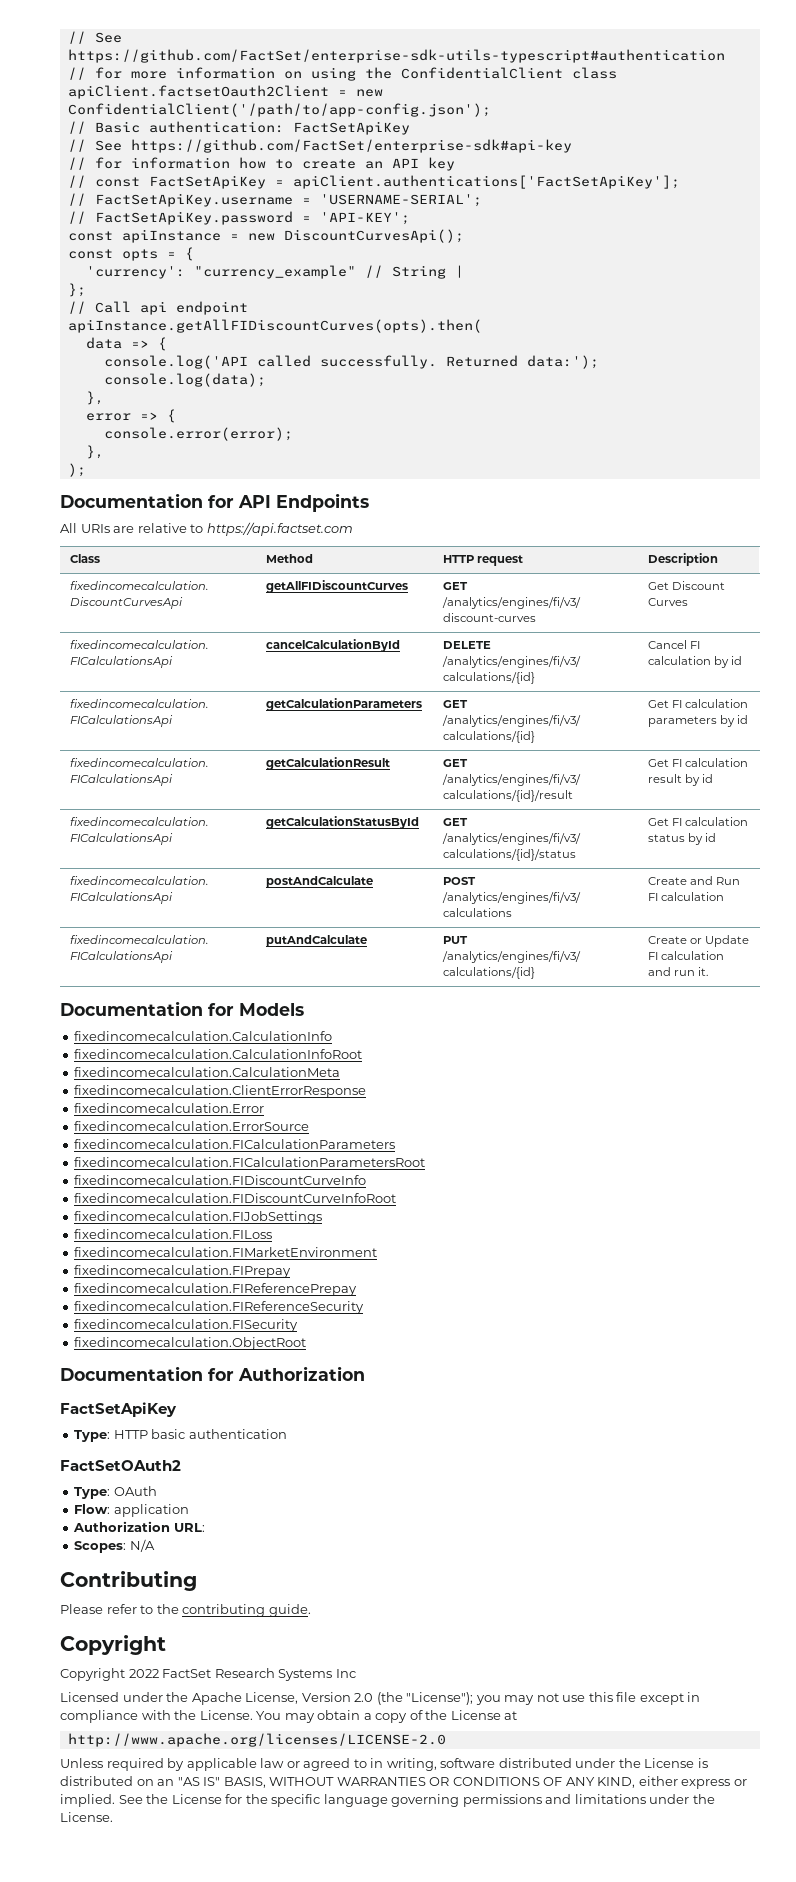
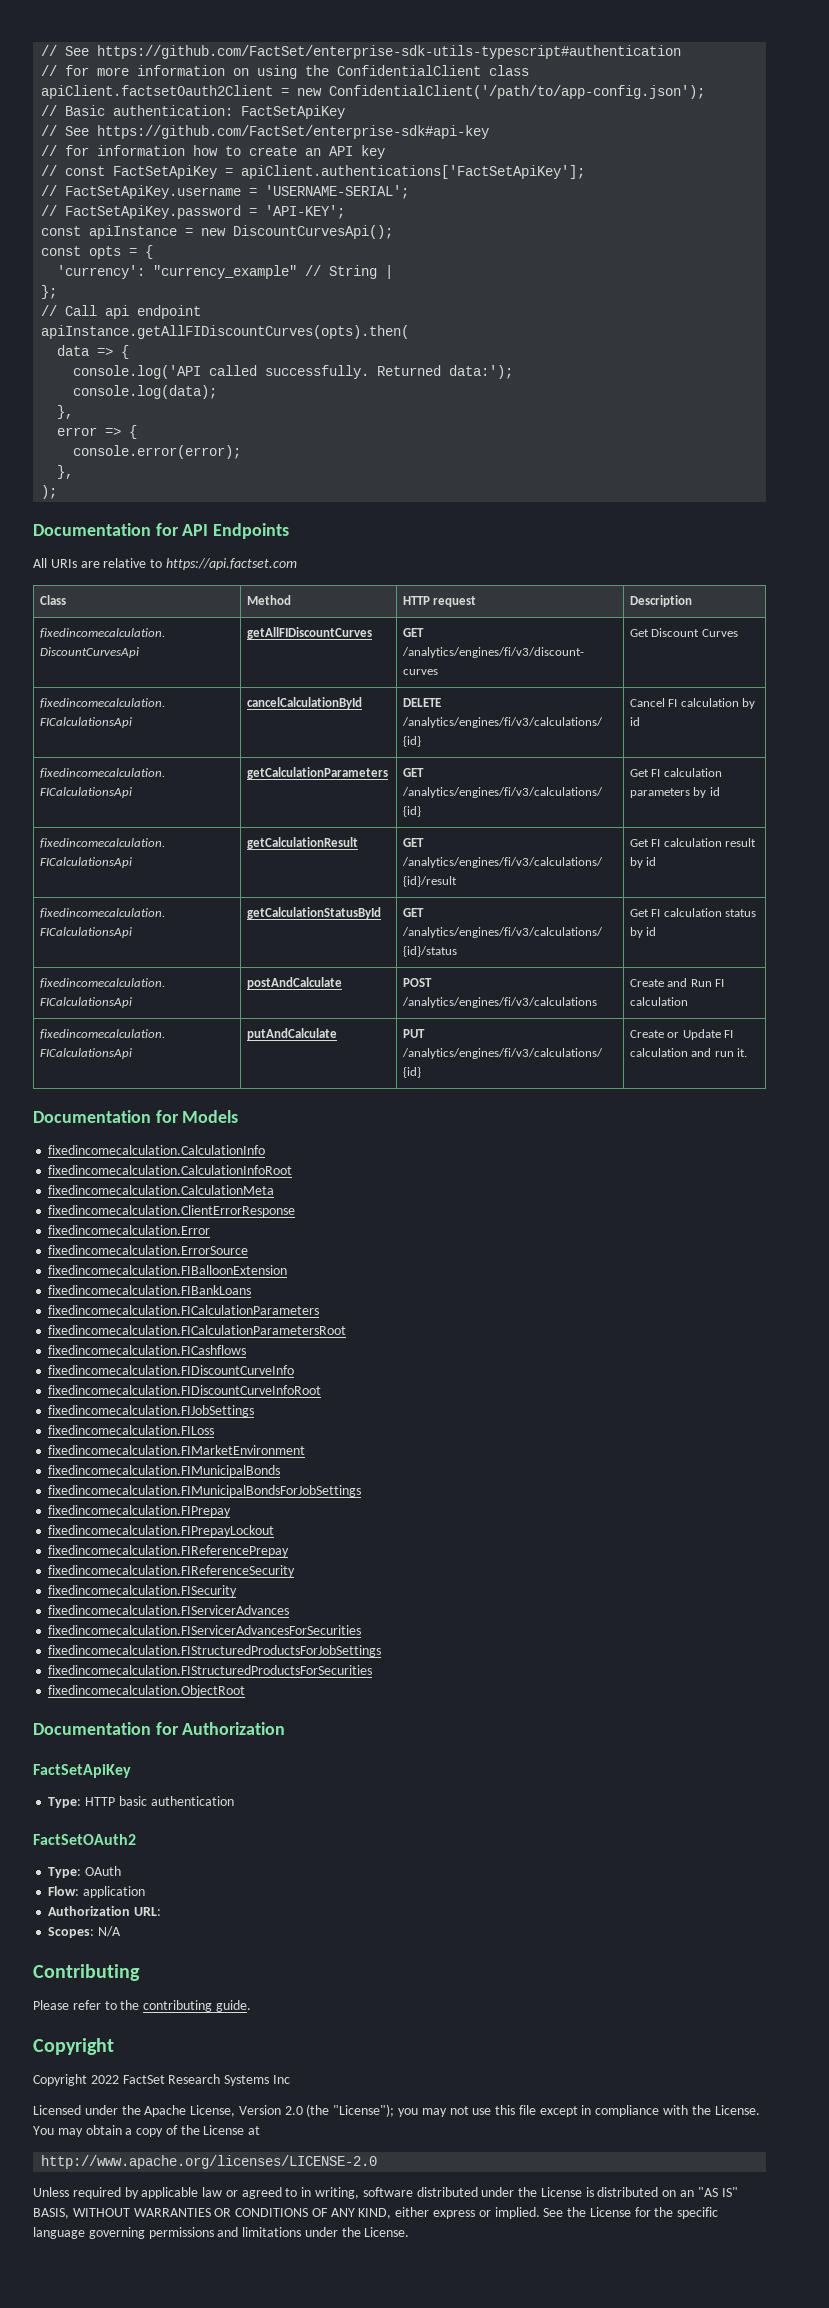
+ fixedincomecalculation.FIBalloonExtension
+ fixedincomecalculation.FIBankLoans
+ fixedincomecalculation.FICashflows
+ fixedincomecalculation.FIMunicipalBonds
+ fixedincomecalculation.FIMunicipalBondsForJobSettings
+ fixedincomecalculation.FIPrepayLockout
+ fixedincomecalculation.FIServicerAdvances
+ fixedincomecalculation.FIServicerAdvancesForSecurities
+ fixedincomecalculation.FIStructuredProductsForJobSettings
+ fixedincomecalculation.FIStructuredProductsForSecurities

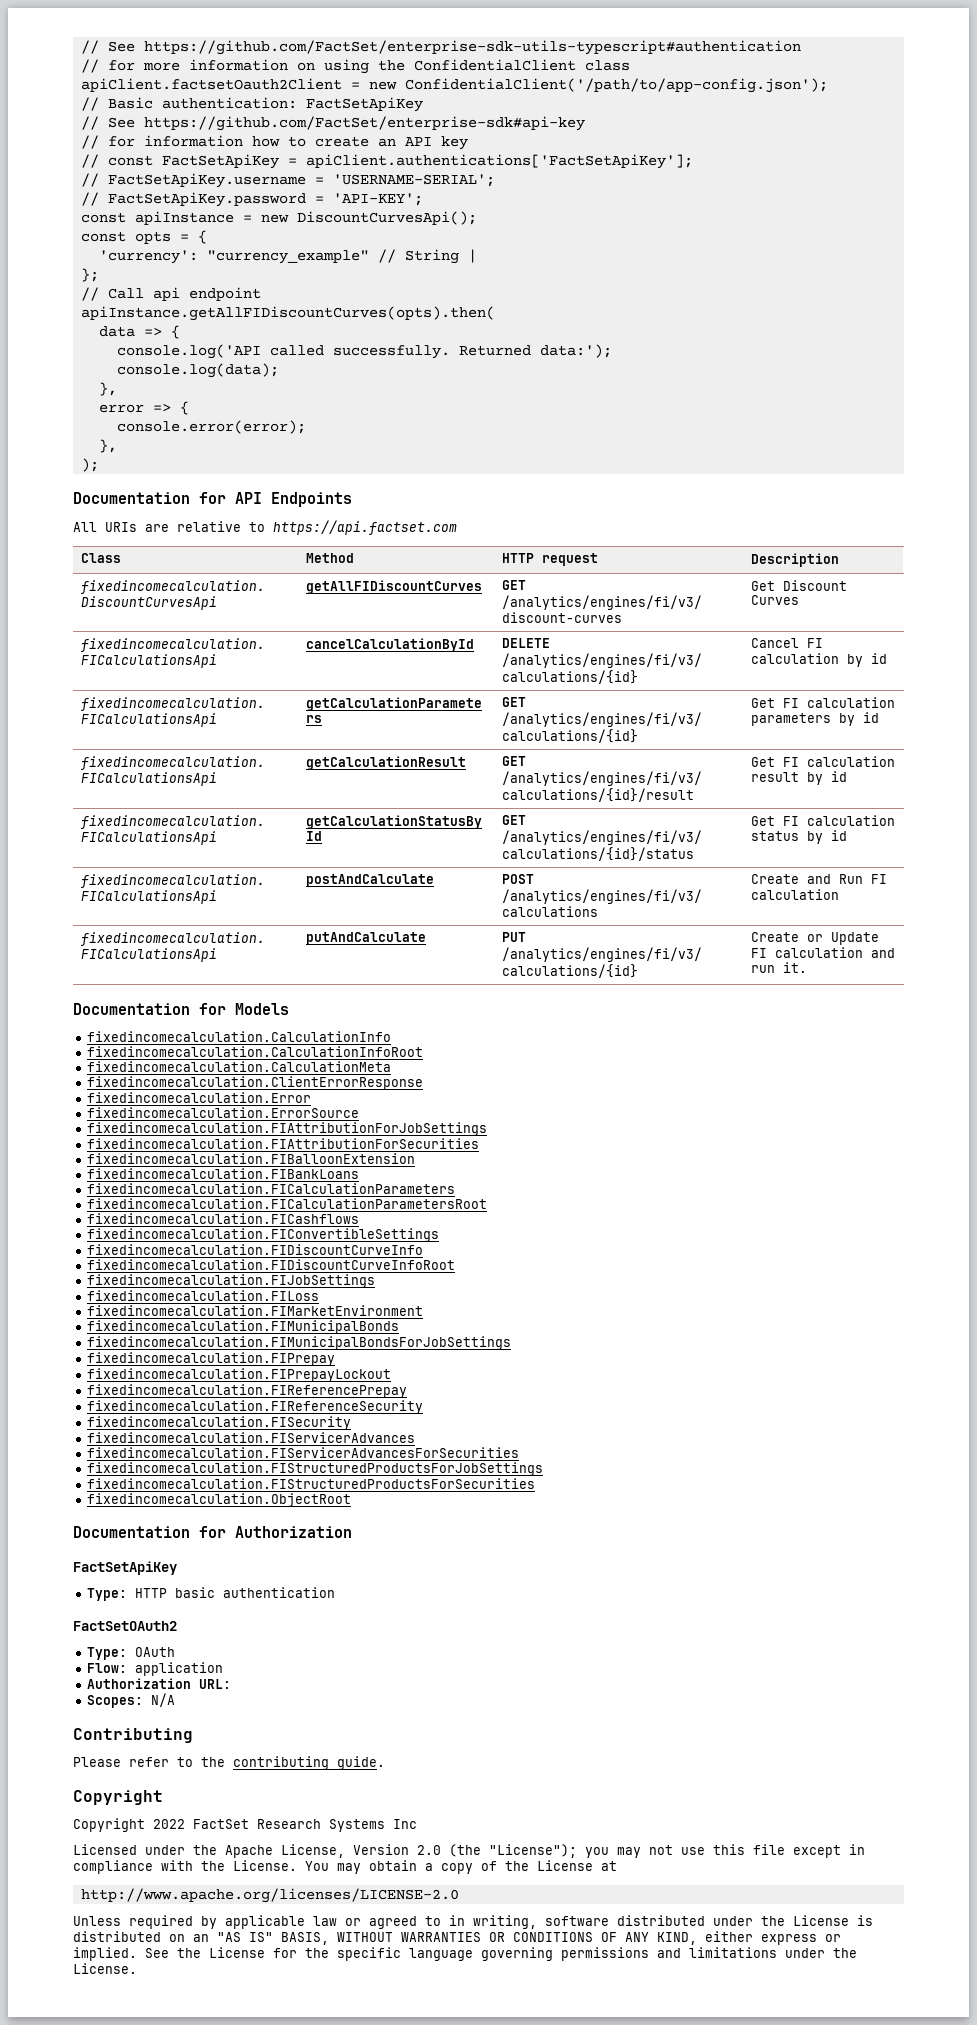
+ fixedincomecalculation.FIAttributionForJobSettings
+ fixedincomecalculation.FIAttributionForSecurities
+ fixedincomecalculation.FIConvertibleSettings

